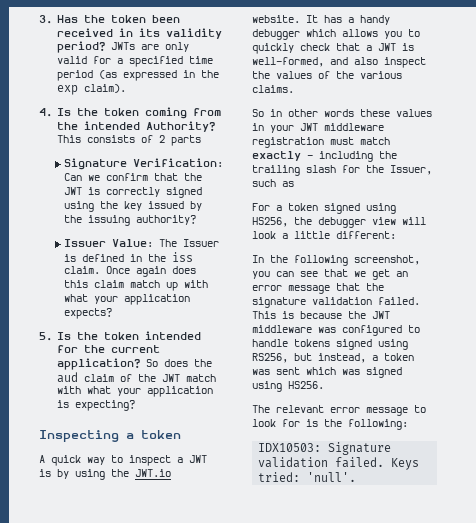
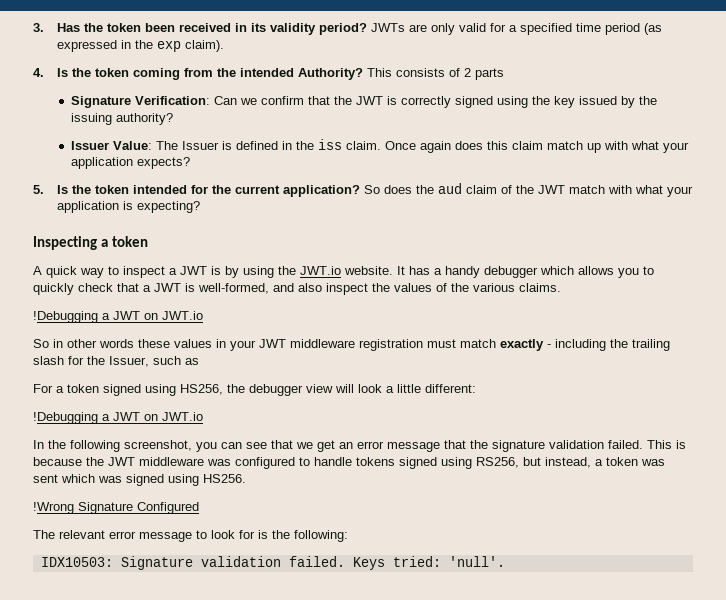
  It has a handy debugger which allows you to quickly check that a JWT is well-formed, and also inspect the values of the various claims.
+ !Debugging a JWT on JWT.io
  For a token signed using HS256, the debugger view will look a little different:
+ !Debugging a JWT on JWT.io
+ !Wrong Signature Configured

